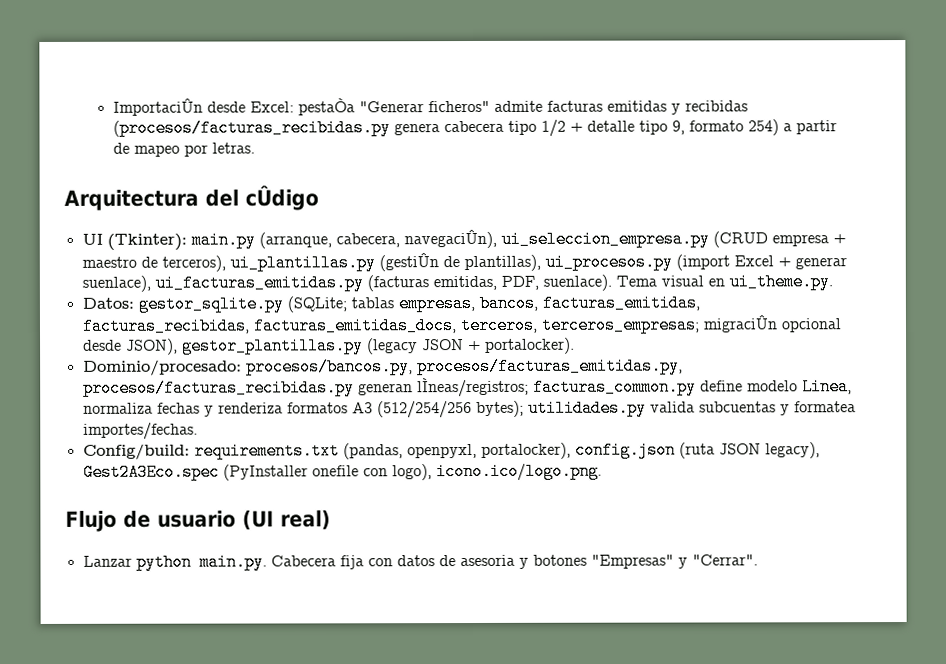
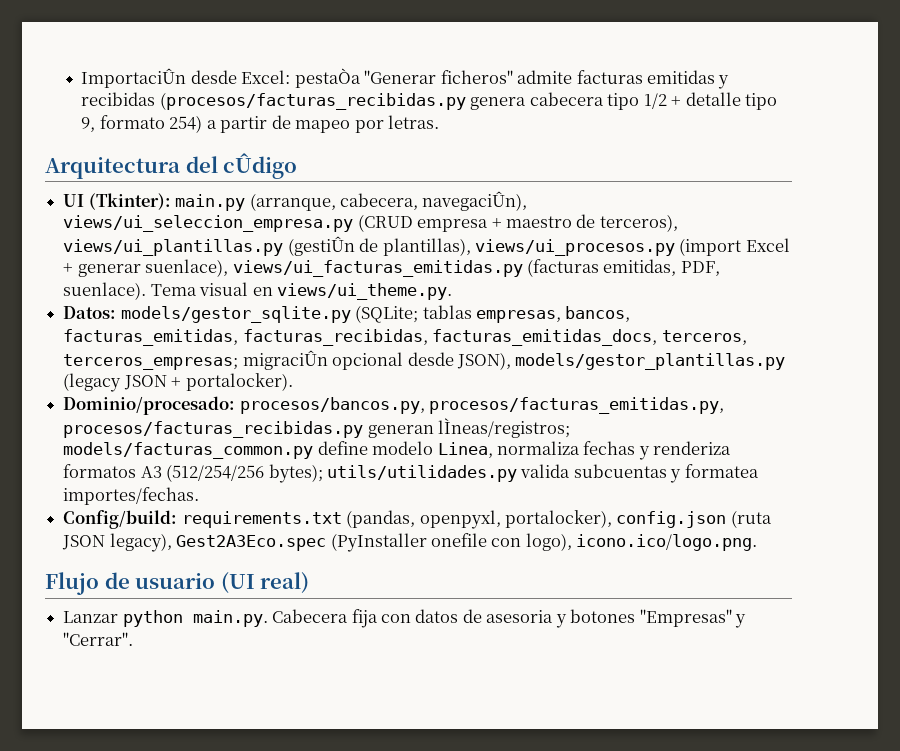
- UI (Tkinter): main.py (arranque, cabecera, navegaciÛn), ui_seleccion_empresa.py (CRUD empresa + maestro de terceros), ui_plantillas.py (gestiÛn de plantillas), ui_procesos.py (import Excel + generar suenlace), ui_facturas_emitidas.py (facturas emitidas, PDF, suenlace).
+ UI (Tkinter): main.py (arranque, cabecera, navegaciÛn), views/ui_seleccion_empresa.py (CRUD empresa + maestro de terceros), views/ui_plantillas.py (gestiÛn de plantillas), views/ui_procesos.py (import Excel + generar suenlace), views/ui_facturas_emitidas.py (facturas emitidas, PDF, suenlace).
- Tema visual en ui_theme.py.
+ Tema visual en views/ui_theme.py.
- Datos: gestor_sqlite.py (SQLite; tablas empresas, bancos, facturas_emitidas, facturas_recibidas, facturas_emitidas_docs, terceros, terceros_empresas; migraciÛn opcional desde JSON), gestor_plantillas.py (legacy JSON + portalocker).
+ Datos: models/gestor_sqlite.py (SQLite; tablas empresas, bancos, facturas_emitidas, facturas_recibidas, facturas_emitidas_docs, terceros, terceros_empresas; migraciÛn opcional desde JSON), models/gestor_plantillas.py (legacy JSON + portalocker).
- Dominio/procesado: procesos/bancos.py, procesos/facturas_emitidas.py, procesos/facturas_recibidas.py generan lÌneas/registros; facturas_common.py define modelo Linea, normaliza fechas y renderiza formatos A3 (512/254/256 bytes); utilidades.py valida subcuentas y formatea importes/fechas.
+ Dominio/procesado: procesos/bancos.py, procesos/facturas_emitidas.py, procesos/facturas_recibidas.py generan lÌneas/registros; models/facturas_common.py define modelo Linea, normaliza fechas y renderiza formatos A3 (512/254/256 bytes); utils/utilidades.py valida subcuentas y formatea importes/fechas.

